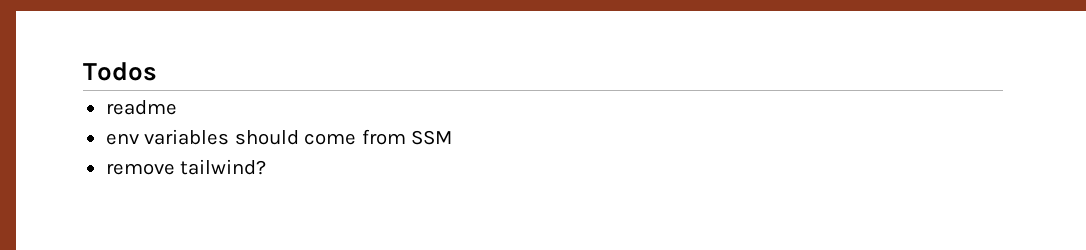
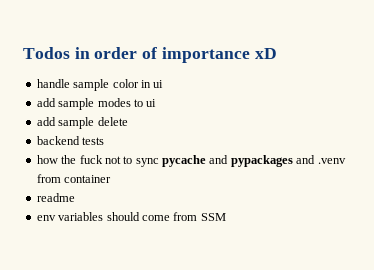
- Todos
+ Todos in order of importance xD
+ handle sample color in ui
+ add sample modes to ui
+ add sample delete
+ backend tests
+ how the fuck not to sync pycache and pypackages and .venv from container
- remove tailwind?

